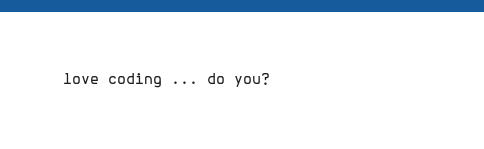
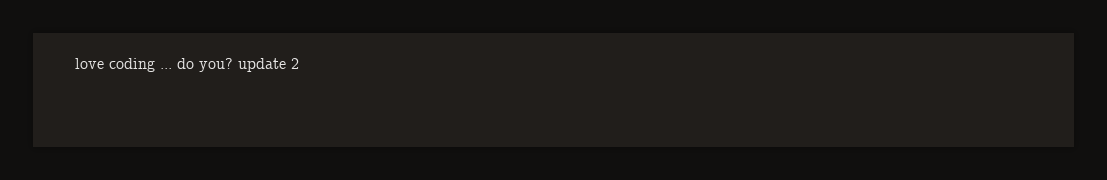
- love coding ... do you?
+ love coding ... do you? update 2

